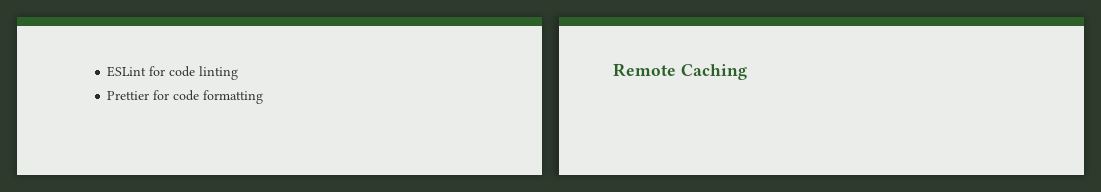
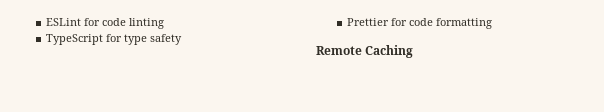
+ TypeScript for type safety

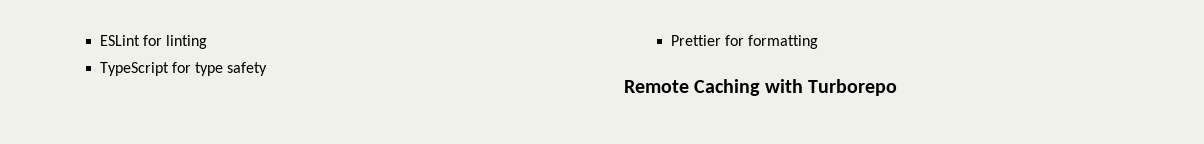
- ESLint for code linting
+ ESLint for linting
- Prettier for code formatting
+ Prettier for formatting
- Remote Caching
+ Remote Caching with Turborepo

